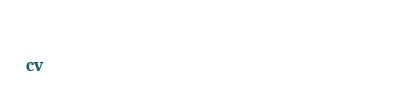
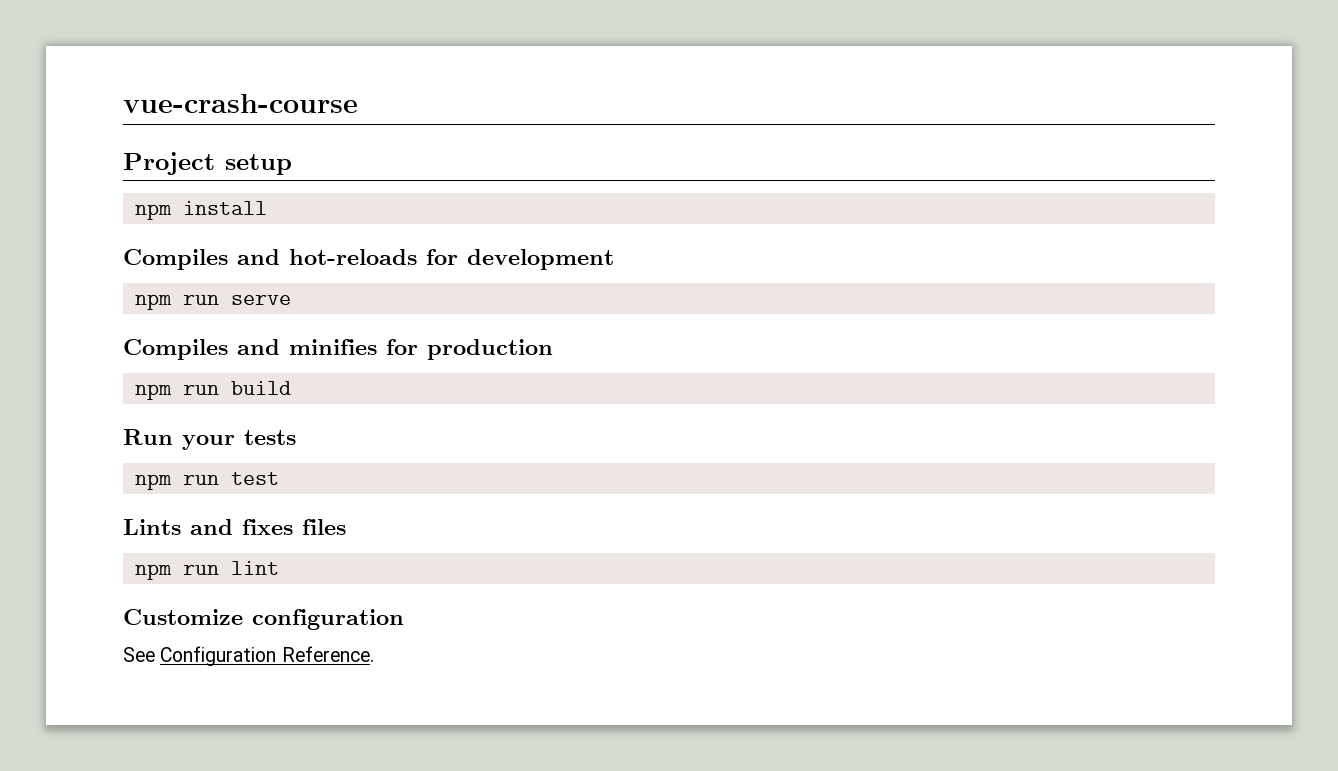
- cv
+ vue-crash-course
+ Project setup
+ npm install
+ Compiles and hot-reloads for development
+ npm run serve
+ Compiles and minifies for production
+ npm run build
+ Run your tests
+ npm run test
+ Lints and fixes files
+ npm run lint
+ Customize configuration
+ See Configuration Reference.

